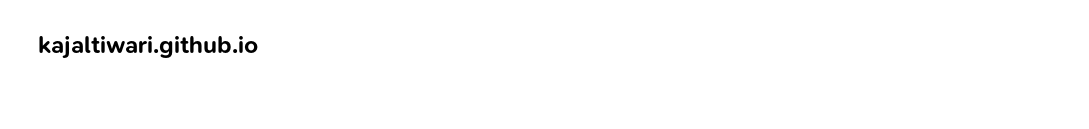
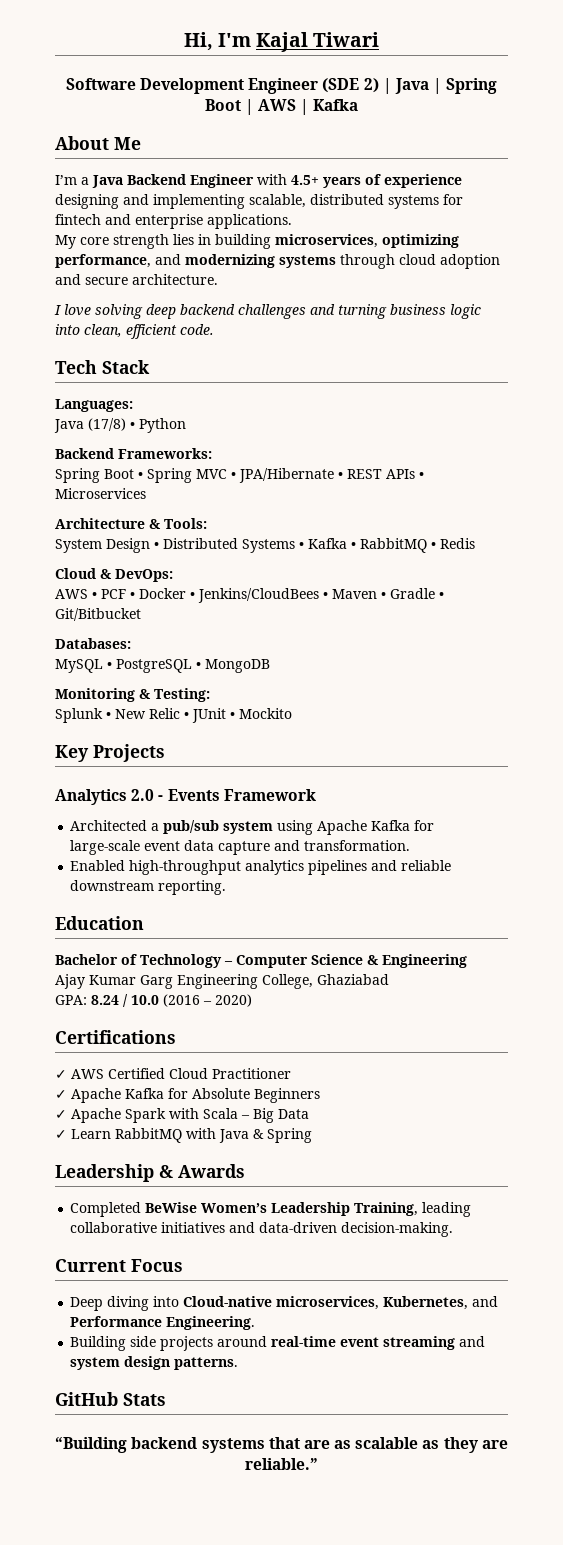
- kajaltiwari.github.io
+ Hi, I'm Kajal Tiwari
+ Software Development Engineer (SDE 2) | Java | Spring Boot | AWS | Kafka
+ About Me
+ I’m a Java Backend Engineer with 4.5+ years of experience designing and implementing scalable, distributed systems for fintech and enterprise applications.
+ My core strength lies in building microservices, optimizing performance, and modernizing systems through cloud adoption and secure architecture.
+ I love solving deep backend challenges and turning business logic into clean, efficient code.
+ Tech Stack
+ Languages:
+ Java (17/8) • Python
+ Backend Frameworks:
+ Spring Boot • Spring MVC • JPA/Hibernate • REST APIs • Microservices
+ Architecture & Tools:
+ System Design • Distributed Systems • Kafka • RabbitMQ • Redis
+ Cloud & DevOps:
+ AWS • PCF • Docker • Jenkins/CloudBees • Maven • Gradle • Git/Bitbucket
+ Databases:
+ MySQL • PostgreSQL • MongoDB
+ Monitoring & Testing:
+ Splunk • New Relic • JUnit • Mockito
+ Key Projects
+ Analytics 2.0 - Events Framework
+ Architected a pub/sub system using Apache Kafka for large-scale event data capture and transformation.
+ Enabled high-throughput analytics pipelines and reliable downstream reporting.
+ Education
+ Bachelor of Technology – Computer Science & Engineering
+ Ajay Kumar Garg Engineering College, Ghaziabad
+ GPA: 8.24 / 10.0 (2016 – 2020)
+ Certifications
+ ✓ AWS Certified Cloud Practitioner
+ ✓ Apache Kafka for Absolute Beginners
+ ✓ Apache Spark with Scala – Big Data
+ ✓ Learn RabbitMQ with Java & Spring
+ Leadership & Awards
+ Completed BeWise Women’s Leadership Training, leading collaborative initiatives and data-driven decision-making.
+ Current Focus
+ Deep diving into Cloud-native microservices, Kubernetes, and Performance Engineering.
+ Building side projects around real-time event streaming and system design patterns.
+ GitHub Stats
+ “Building backend systems that are as scalable as they are reliable.”

